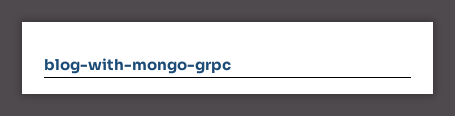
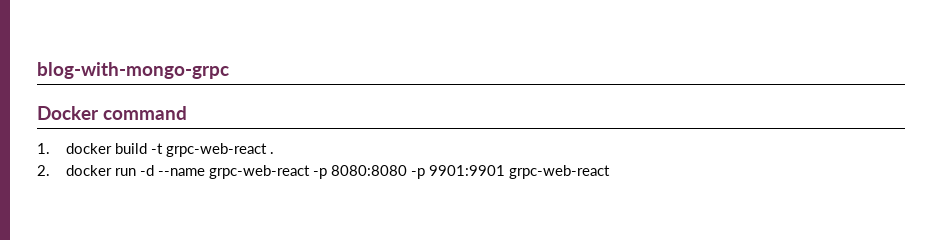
+ Docker command
+ 1. docker build -t grpc-web-react .
+ 2. docker run -d --name grpc-web-react -p 8080:8080 -p 9901:9901 grpc-web-react

